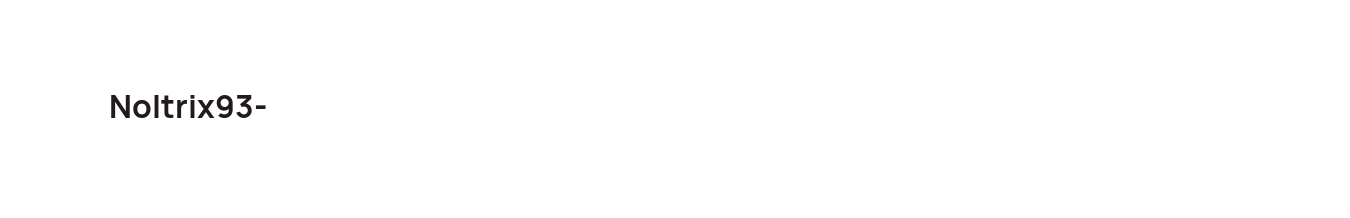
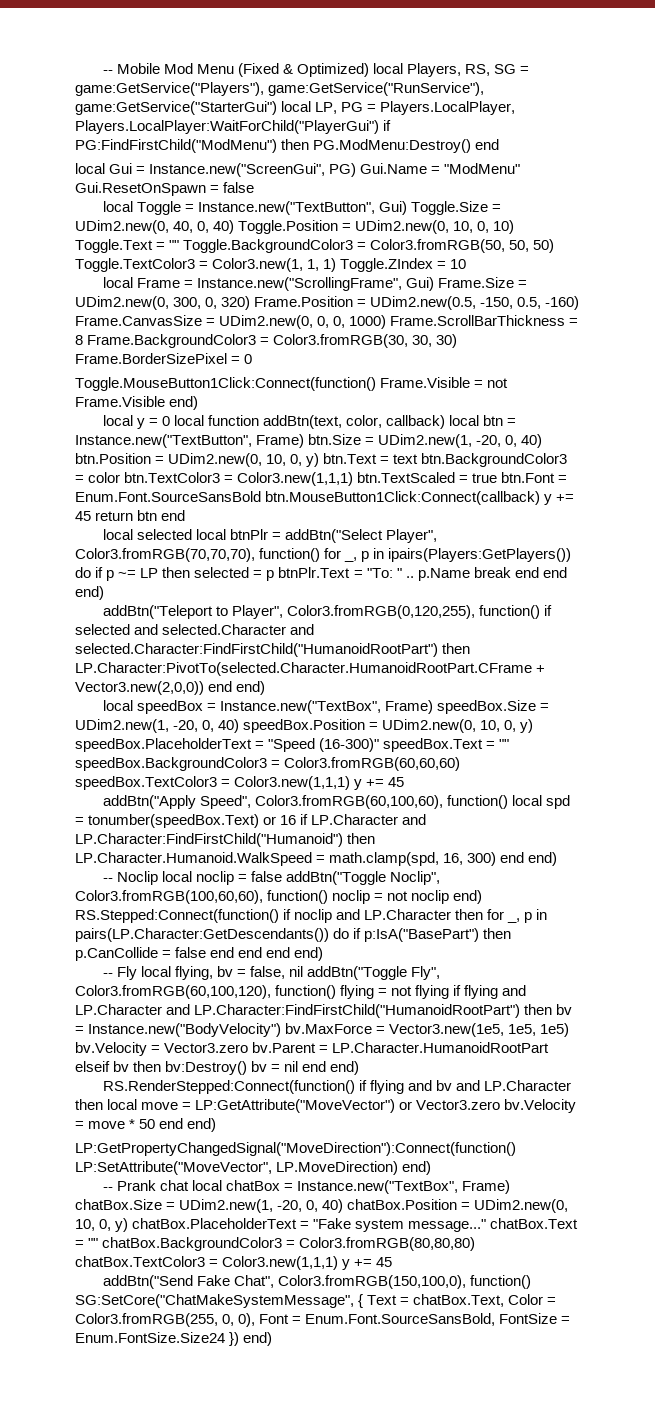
- Noltrix93-
+ -- Mobile Mod Menu (Fixed & Optimized) local Players, RS, SG = game:GetService("Players"), game:GetService("RunService"), game:GetService("StarterGui") local LP, PG = Players.LocalPlayer, Players.LocalPlayer:WaitForChild("PlayerGui") if PG:FindFirstChild("ModMenu") then PG.ModMenu:Destroy() end
+ local Gui = Instance.new("ScreenGui", PG) Gui.Name = "ModMenu" Gui.ResetOnSpawn = false
+ local Toggle = Instance.new("TextButton", Gui) Toggle.Size = UDim2.new(0, 40, 0, 40) Toggle.Position = UDim2.new(0, 10, 0, 10) Toggle.Text = "" Toggle.BackgroundColor3 = Color3.fromRGB(50, 50, 50) Toggle.TextColor3 = Color3.new(1, 1, 1) Toggle.ZIndex = 10
+ local Frame = Instance.new("ScrollingFrame", Gui) Frame.Size = UDim2.new(0, 300, 0, 320) Frame.Position = UDim2.new(0.5, -150, 0.5, -160) Frame.CanvasSize = UDim2.new(0, 0, 0, 1000) Frame.ScrollBarThickness = 8 Frame.BackgroundColor3 = Color3.fromRGB(30, 30, 30) Frame.BorderSizePixel = 0
+ Toggle.MouseButton1Click:Connect(function() Frame.Visible = not Frame.Visible end)
+ local y = 0 local function addBtn(text, color, callback) local btn = Instance.new("TextButton", Frame) btn.Size = UDim2.new(1, -20, 0, 40) btn.Position = UDim2.new(0, 10, 0, y) btn.Text = text btn.BackgroundColor3 = color btn.TextColor3 = Color3.new(1,1,1) btn.TextScaled = true btn.Font = Enum.Font.SourceSansBold btn.MouseButton1Click:Connect(callback) y += 45 return btn end
+ local selected local btnPlr = addBtn("Select Player", Color3.fromRGB(70,70,70), function() for _, p in ipairs(Players:GetPlayers()) do if p ~= LP then selected = p btnPlr.Text = "To: " .. p.Name break end end end)
+ addBtn("Teleport to Player", Color3.fromRGB(0,120,255), function() if selected and selected.Character and selected.Character:FindFirstChild("HumanoidRootPart") then LP.Character:PivotTo(selected.Character.HumanoidRootPart.CFrame + Vector3.new(2,0,0)) end end)
+ local speedBox = Instance.new("TextBox", Frame) speedBox.Size = UDim2.new(1, -20, 0, 40) speedBox.Position = UDim2.new(0, 10, 0, y) speedBox.PlaceholderText = "Speed (16-300)" speedBox.Text = "" speedBox.BackgroundColor3 = Color3.fromRGB(60,60,60) speedBox.TextColor3 = Color3.new(1,1,1) y += 45
+ addBtn("Apply Speed", Color3.fromRGB(60,100,60), function() local spd = tonumber(speedBox.Text) or 16 if LP.Character and LP.Character:FindFirstChild("Humanoid") then LP.Character.Humanoid.WalkSpeed = math.clamp(spd, 16, 300) end end)
+ -- Noclip local noclip = false addBtn("Toggle Noclip", Color3.fromRGB(100,60,60), function() noclip = not noclip end) RS.Stepped:Connect(function() if noclip and LP.Character then for _, p in pairs(LP.Character:GetDescendants()) do if p:IsA("BasePart") then p.CanCollide = false end end end end)
+ -- Fly local flying, bv = false, nil addBtn("Toggle Fly", Color3.fromRGB(60,100,120), function() flying = not flying if flying and LP.Character and LP.Character:FindFirstChild("HumanoidRootPart") then bv = Instance.new("BodyVelocity") bv.MaxForce = Vector3.new(1e5, 1e5, 1e5) bv.Velocity = Vector3.zero bv.Parent = LP.Character.HumanoidRootPart elseif bv then bv:Destroy() bv = nil end end)
+ RS.RenderStepped:Connect(function() if flying and bv and LP.Character then local move = LP:GetAttribute("MoveVector") or Vector3.zero bv.Velocity = move * 50 end end)
+ LP:GetPropertyChangedSignal("MoveDirection"):Connect(function() LP:SetAttribute("MoveVector", LP.MoveDirection) end)
+ -- Prank chat local chatBox = Instance.new("TextBox", Frame) chatBox.Size = UDim2.new(1, -20, 0, 40) chatBox.Position = UDim2.new(0, 10, 0, y) chatBox.PlaceholderText = "Fake system message..." chatBox.Text = "" chatBox.BackgroundColor3 = Color3.fromRGB(80,80,80) chatBox.TextColor3 = Color3.new(1,1,1) y += 45
+ addBtn("Send Fake Chat", Color3.fromRGB(150,100,0), function() SG:SetCore("ChatMakeSystemMessage", { Text = chatBox.Text, Color = Color3.fromRGB(255, 0, 0), Font = Enum.Font.SourceSansBold, FontSize = Enum.FontSize.Size24 }) end)

